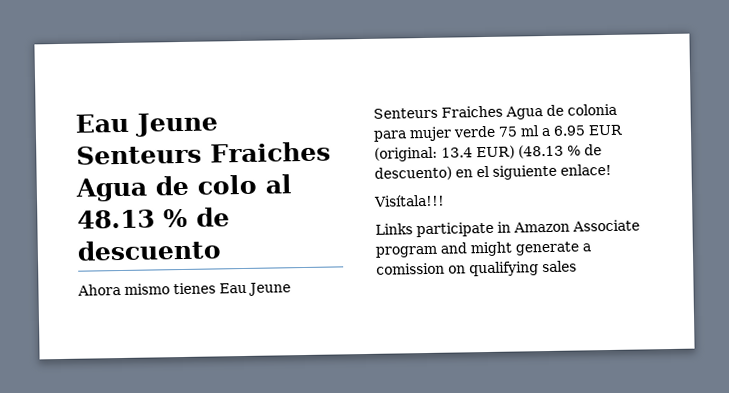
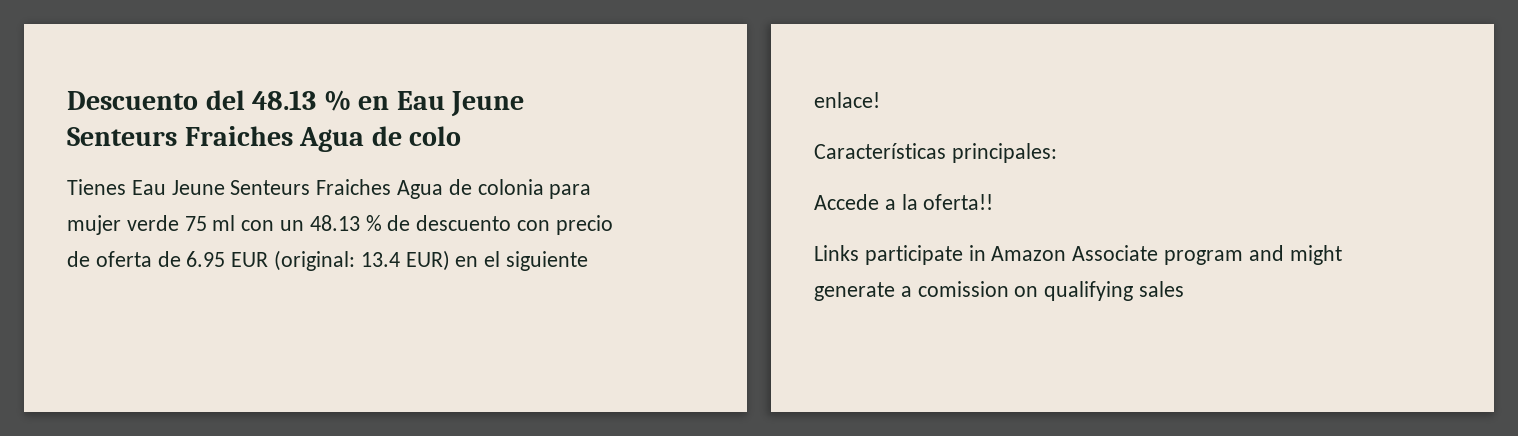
- Eau Jeune Senteurs Fraiches Agua de colo al 48.13 % de descuento
- Ahora mismo tienes Eau Jeune Senteurs Fraiches Agua de colonia para mujer verde 75 ml a 6.95 EUR (original: 13.4 EUR) (48.13 % de descuento) en el siguiente enlace!
+ Descuento del 48.13 % en Eau Jeune Senteurs Fraiches Agua de colo
+ Tienes Eau Jeune Senteurs Fraiches Agua de colonia para mujer verde 75 ml con un 48.13 % de descuento con precio de oferta de 6.95 EUR (original: 13.4 EUR) en el siguiente enlace!
- Visítala!!!
+ Características principales:
+ Accede a la oferta!!

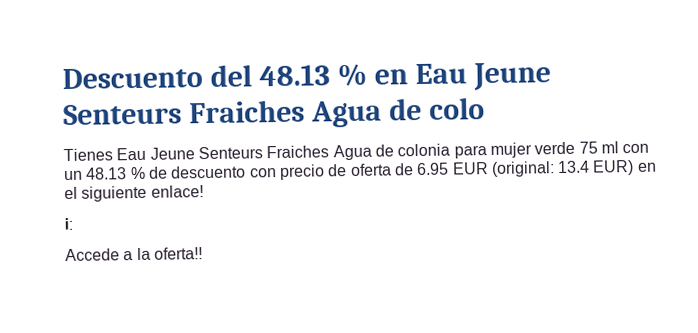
- Características principales:
+ ℹ:
- Links participate in Amazon Associate program and might generate a comission on qualifying sales

